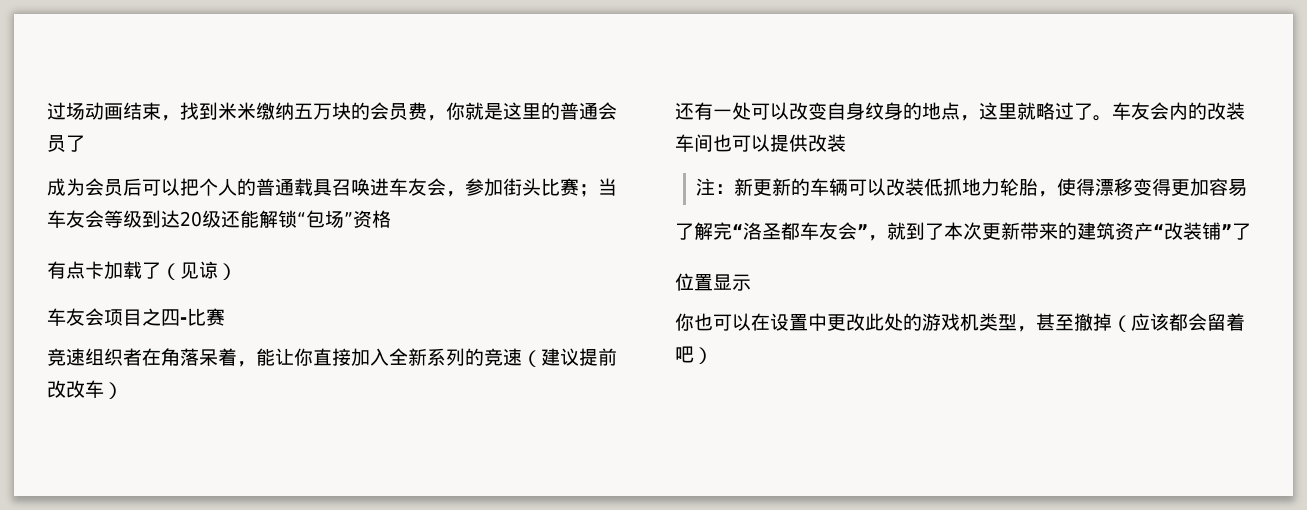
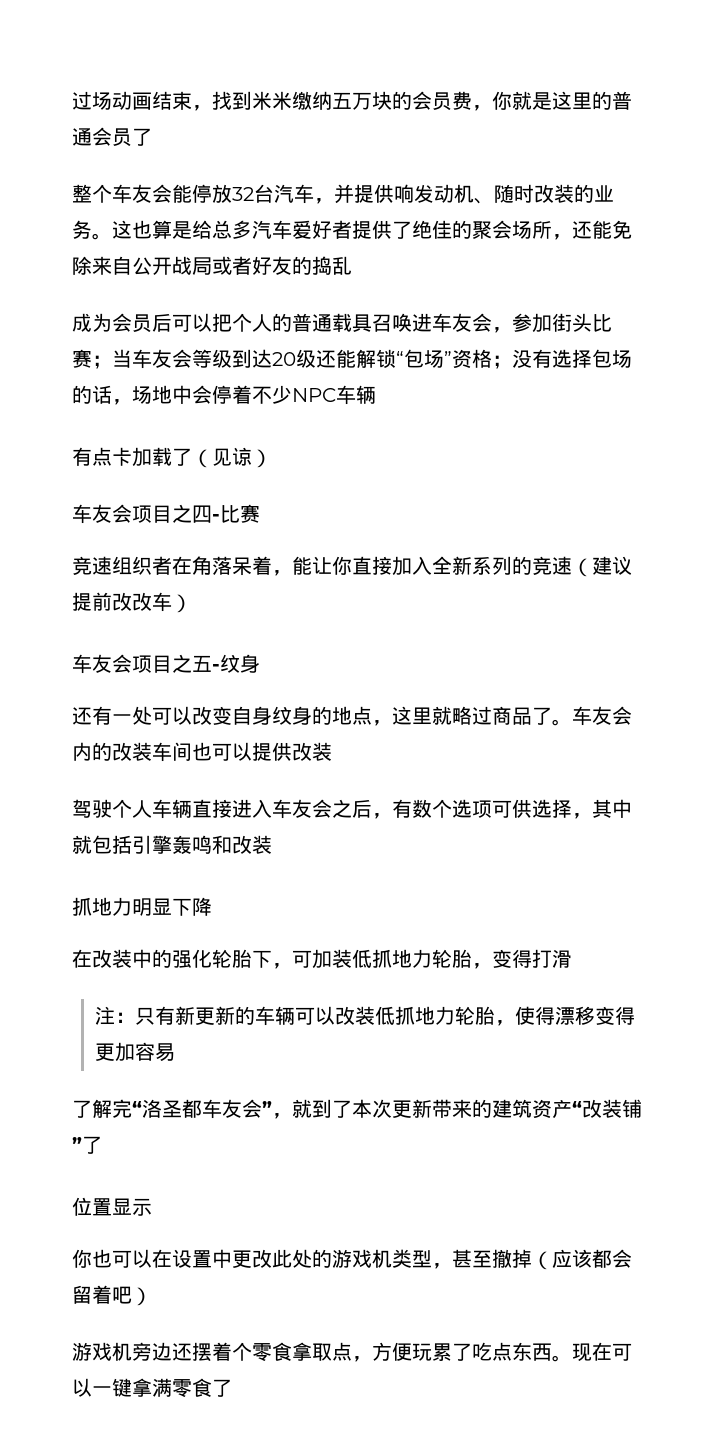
+ 整个车友会能停放32台汽车，并提供响发动机、随时改装的业务。这也算是给总多汽车爱好者提供了绝佳的聚会场所，还能免除来自公开战局或者好友的捣乱
- 成为会员后可以把个人的普通载具召唤进车友会，参加街头比赛；当车友会等级到达20级还能解锁“包场”资格
+ 成为会员后可以把个人的普通载具召唤进车友会，参加街头比赛；当车友会等级到达20级还能解锁“包场”资格；没有选择包场的话，场地中会停着不少NPC车辆
+ 车友会项目之五-纹身
- 还有一处可以改变自身纹身的地点，这里就略过了。
+ 还有一处可以改变自身纹身的地点，这里就略过商品了。
+ 驾驶个人车辆直接进入车友会之后，有数个选项可供选择，其中就包括引擎轰鸣和改装
+ 抓地力明显下降
+ 在改装中的强化轮胎下，可加装低抓地力轮胎，变得打滑
- 注：新更新的车辆可以改装低抓地力轮胎，使得漂移变得更加容易
+ 注：只有新更新的车辆可以改装低抓地力轮胎，使得漂移变得更加容易
+ 游戏机旁边还摆着个零食拿取点，方便玩累了吃点东西。现在可以一键拿满零食了

